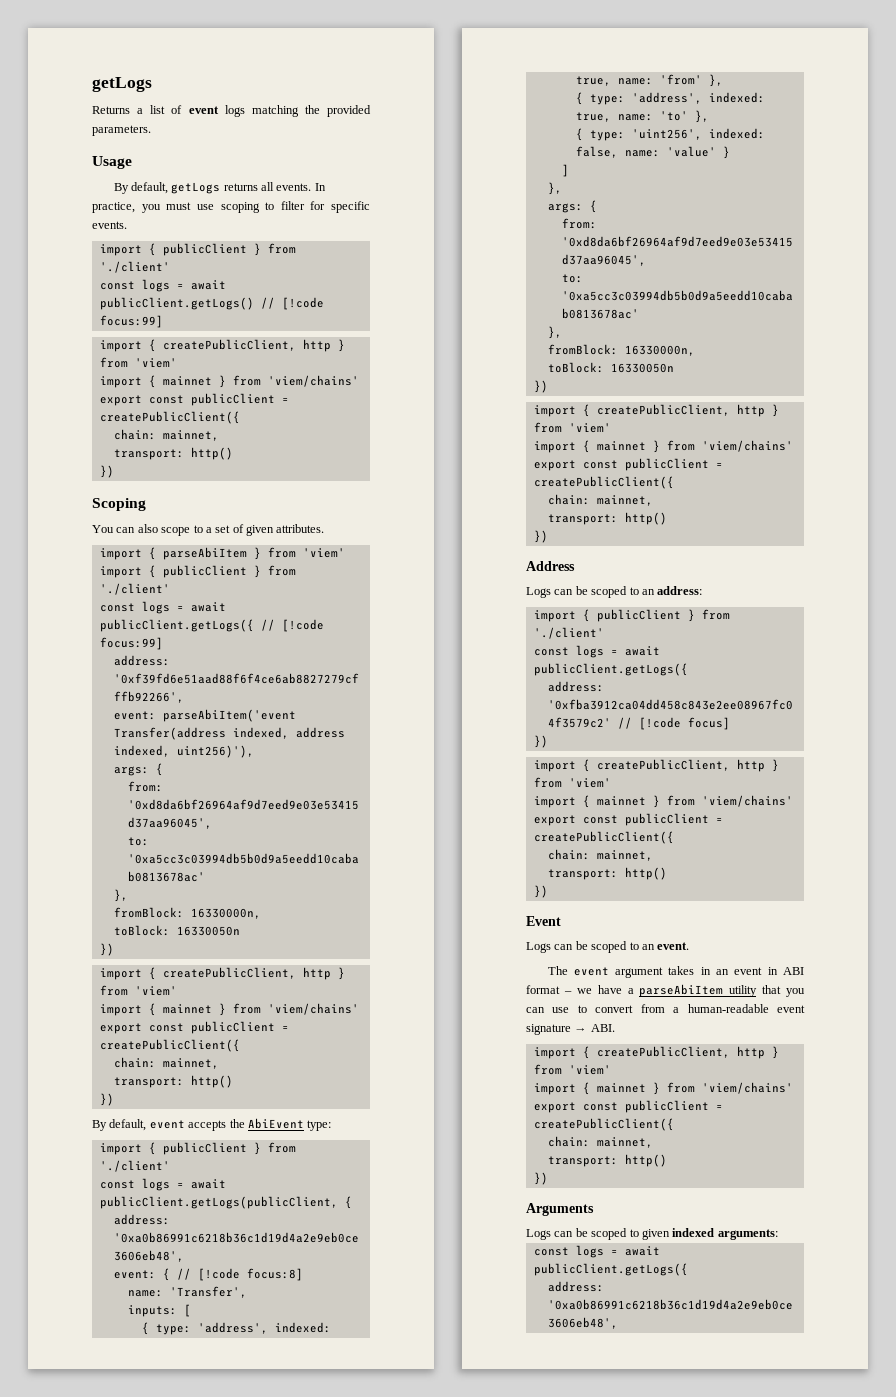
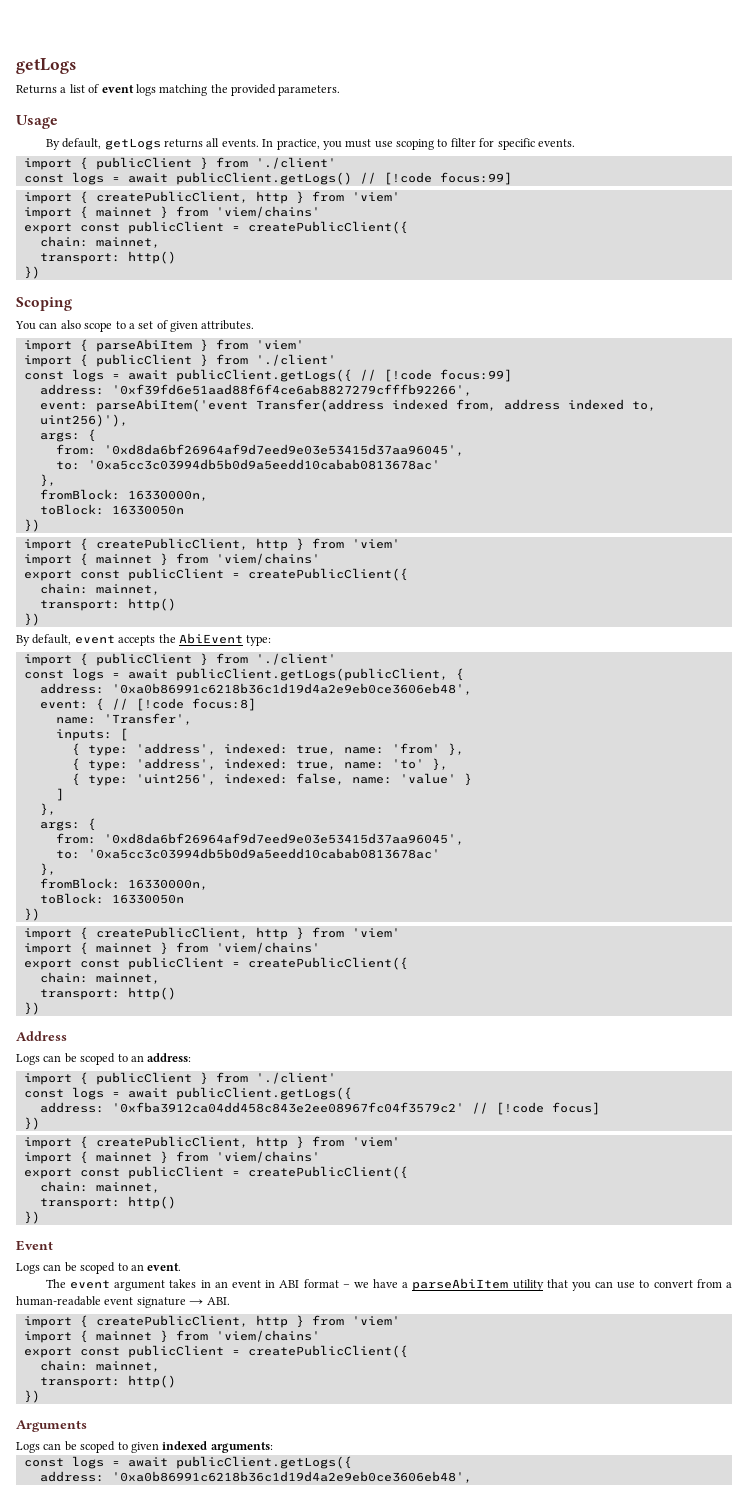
- event: parseAbiItem('event Transfer(address indexed, address indexed, uint256)'),
+ event: parseAbiItem('event Transfer(address indexed from, address indexed to, uint256)'),

